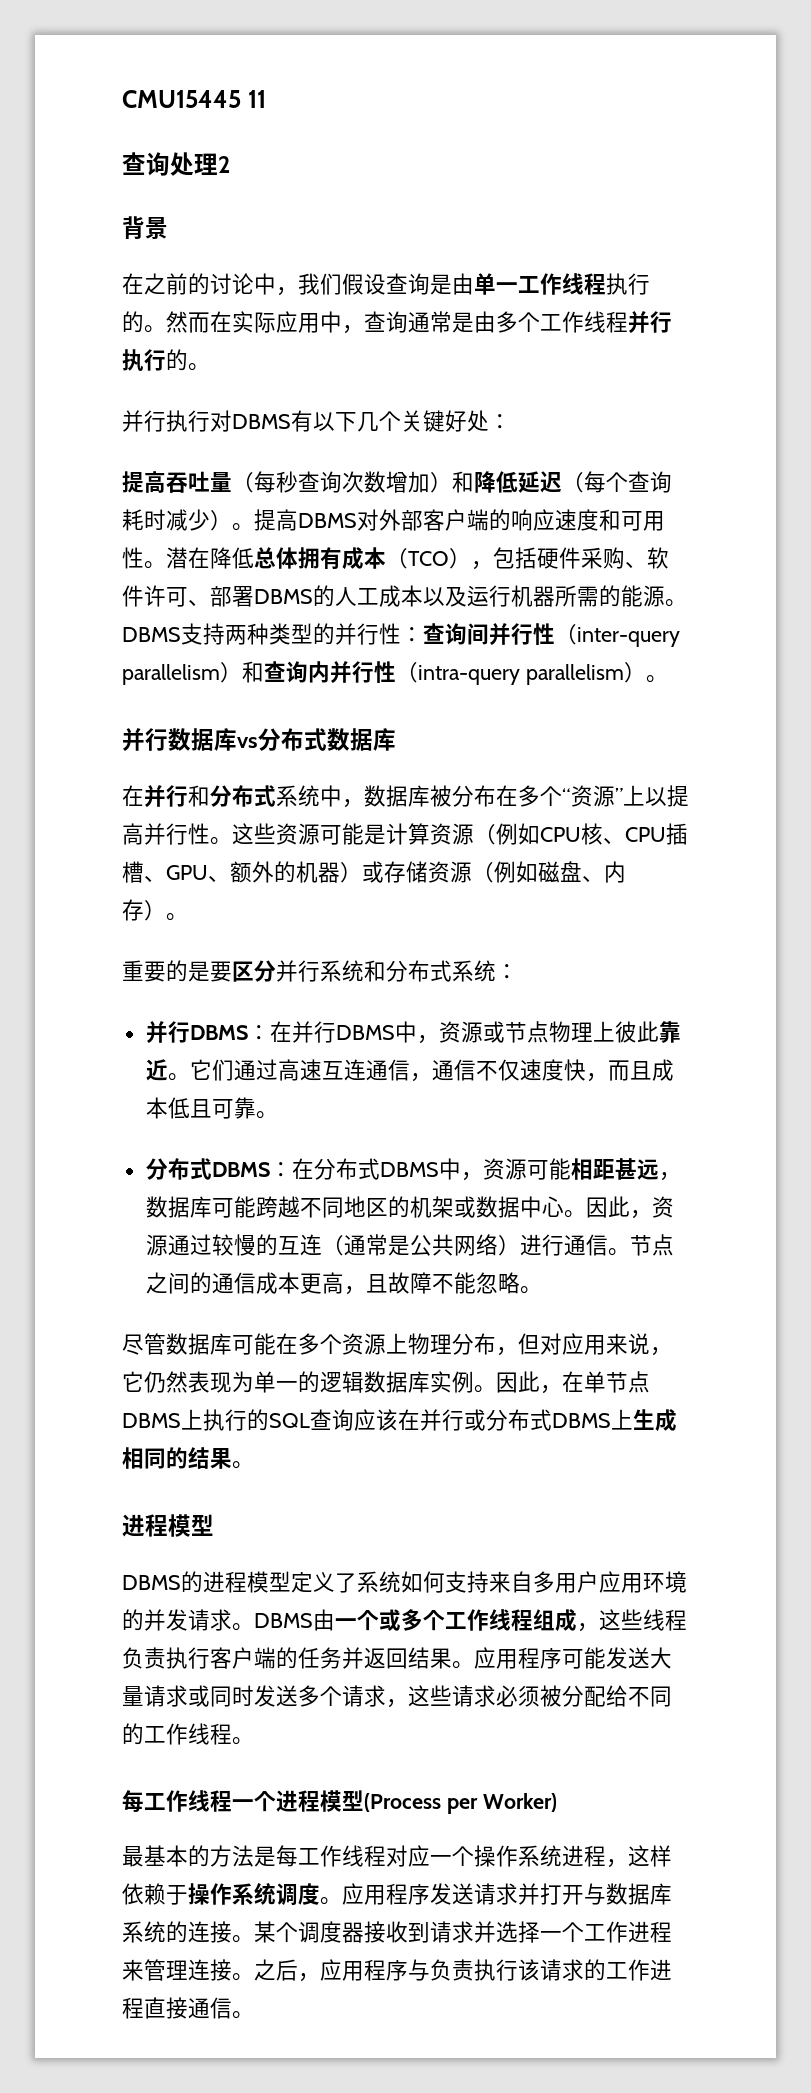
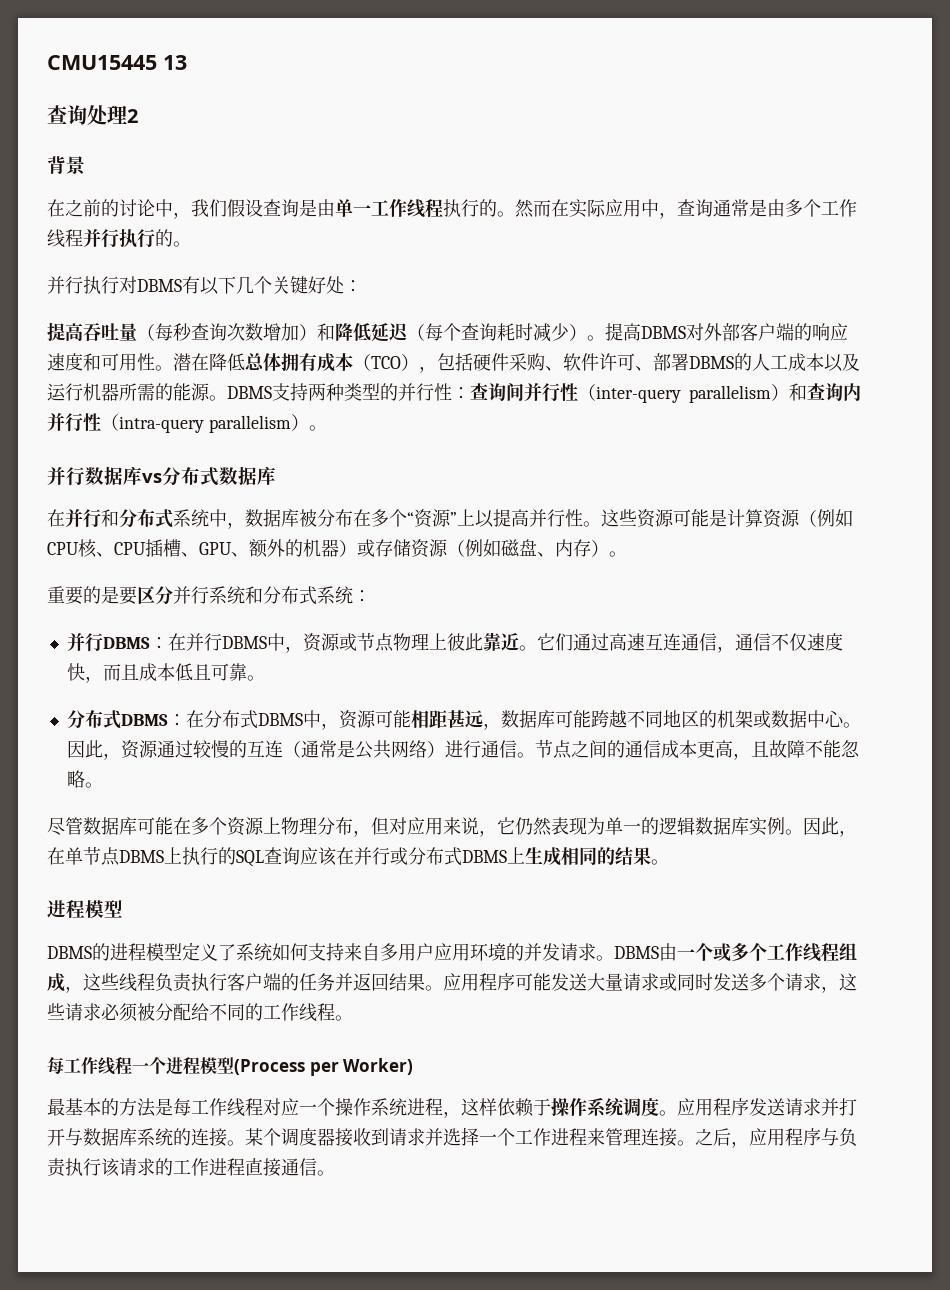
- CMU15445 11
+ CMU15445 13

